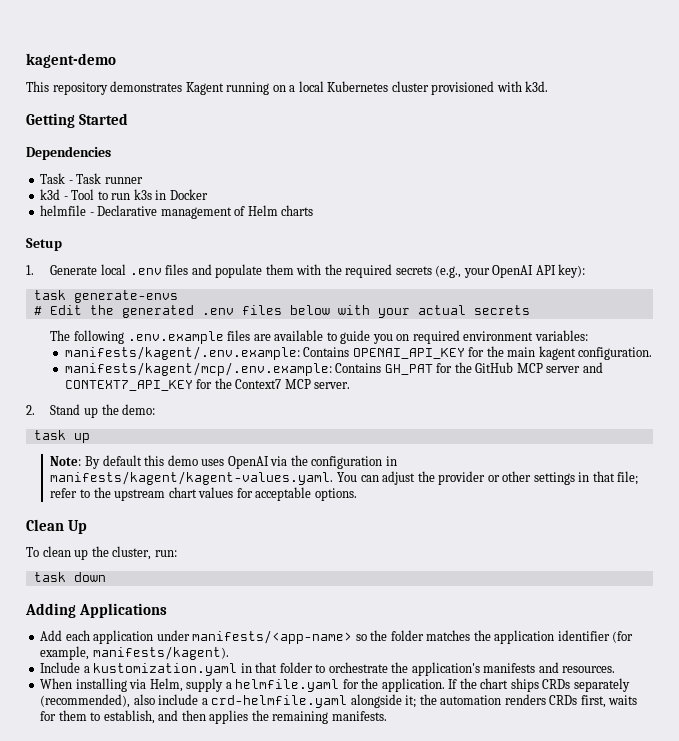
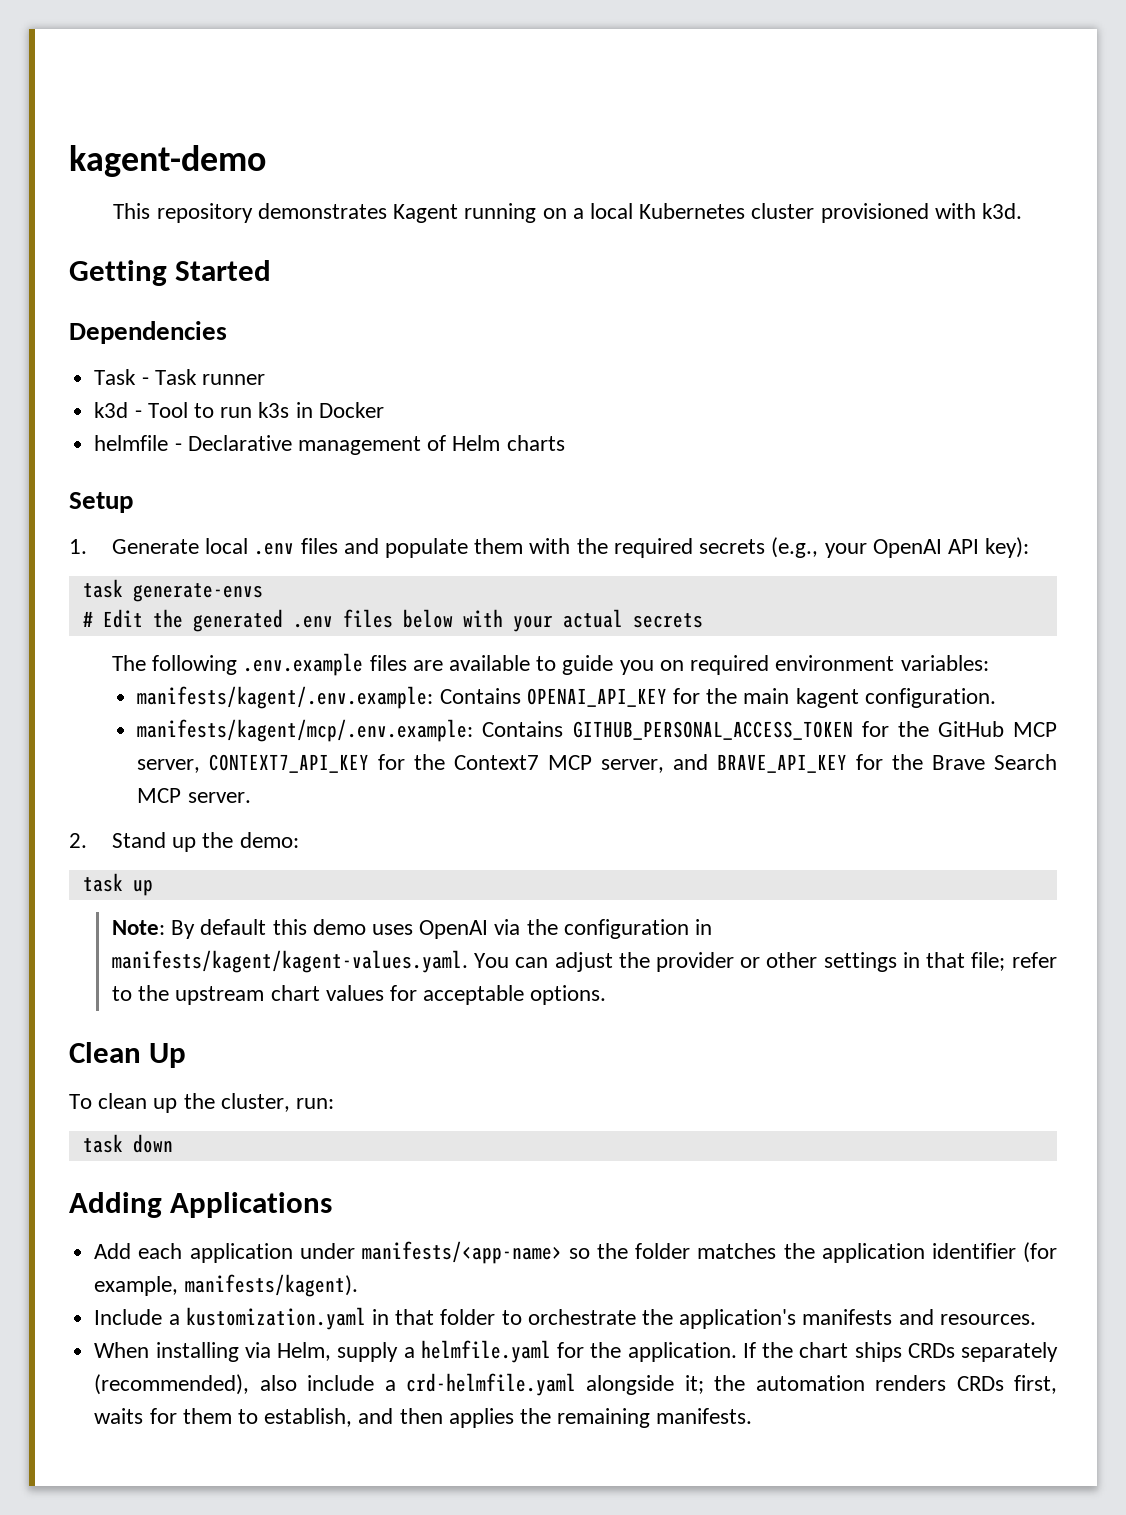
- manifests/kagent/mcp/.env.example: Contains GH_PAT for the GitHub MCP server and CONTEXT7_API_KEY for the Context7 MCP server.
+ manifests/kagent/mcp/.env.example: Contains GITHUB_PERSONAL_ACCESS_TOKEN for the GitHub MCP server, CONTEXT7_API_KEY for the Context7 MCP server, and BRAVE_API_KEY for the Brave Search MCP server.

